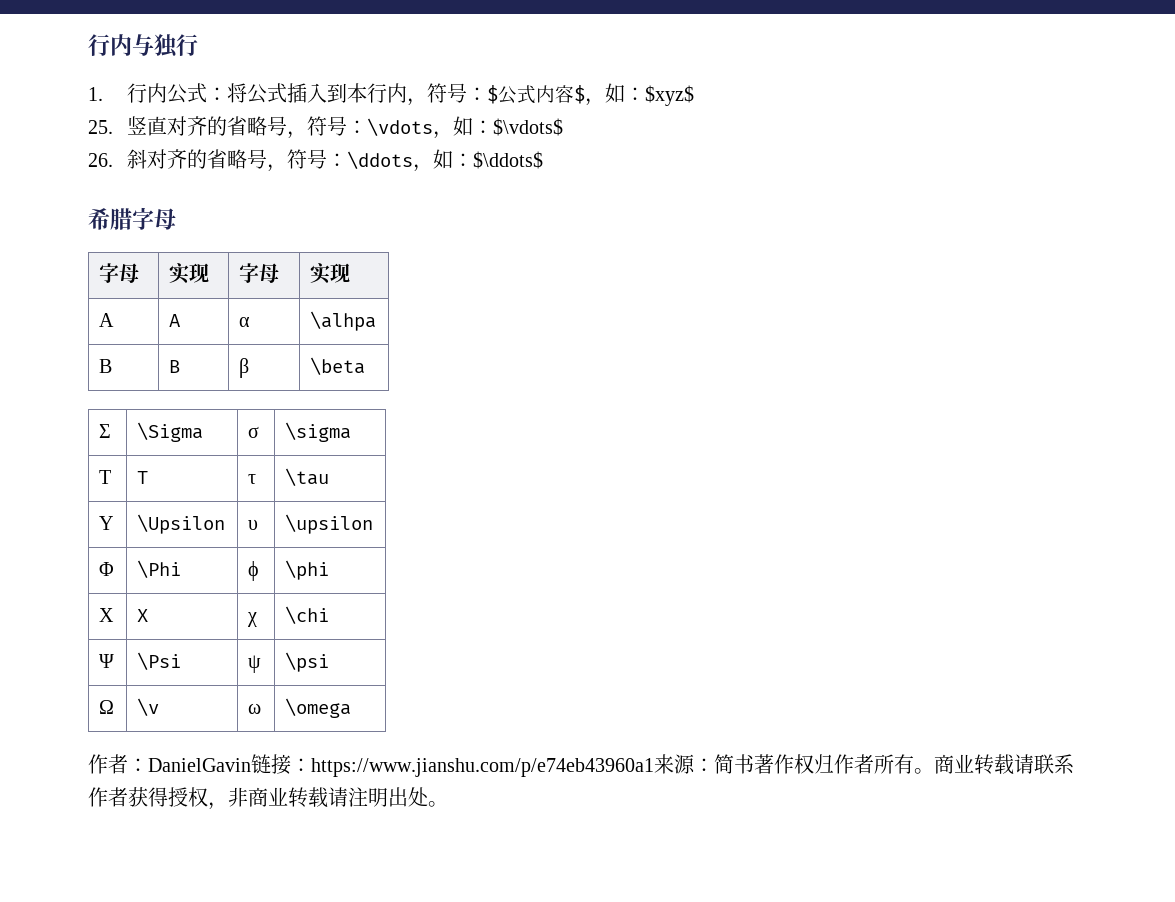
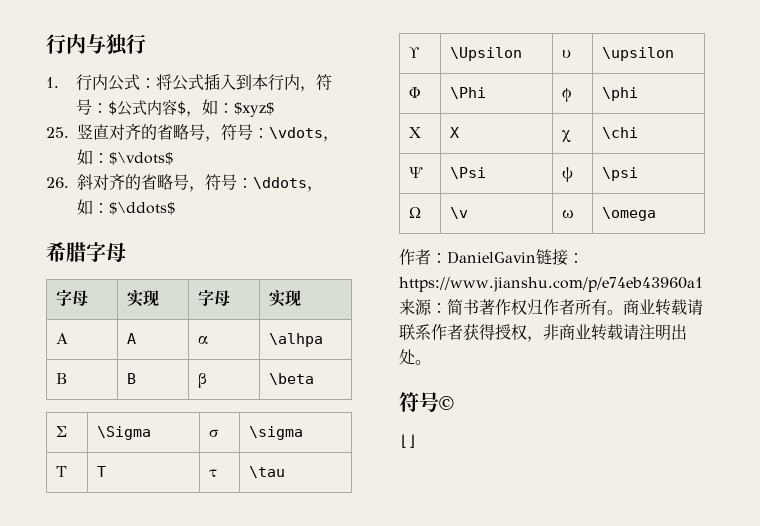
+ 符号©
+ ⌊⌋

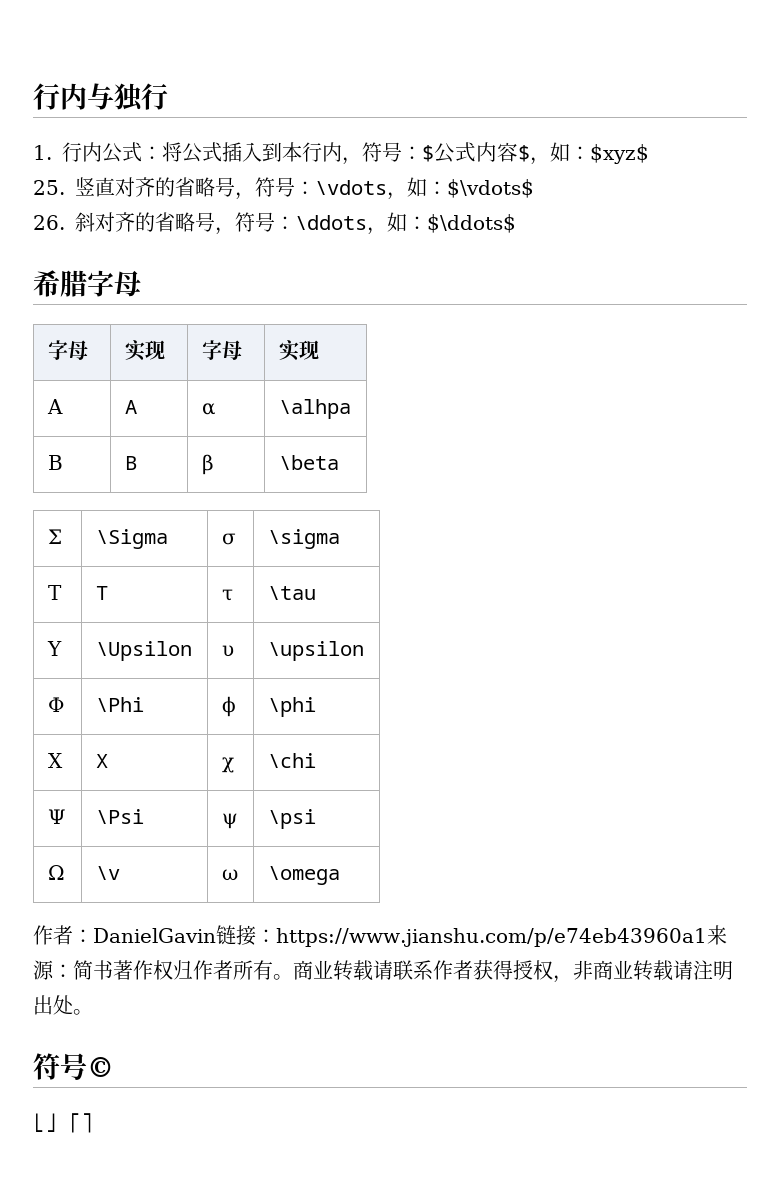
- ⌊⌋
+ ⌊⌋ ⌈⌉

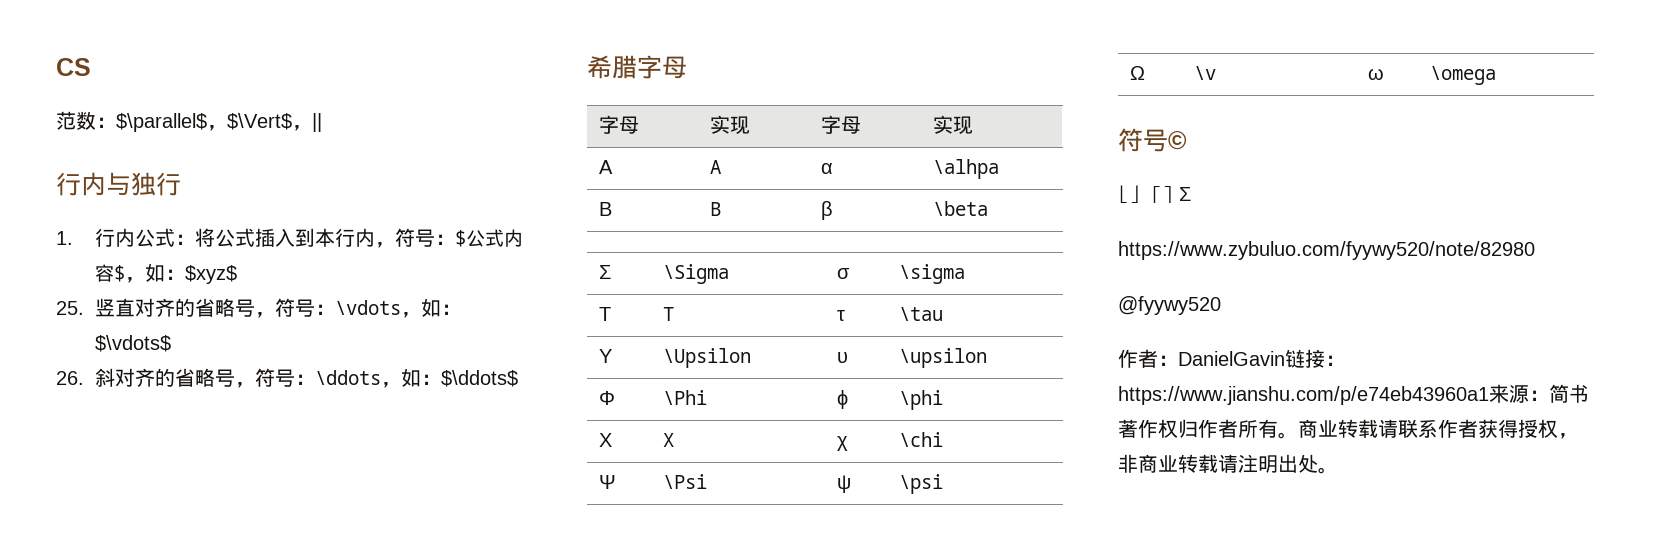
+ CS
+ 范数：$\parallel$，$\Vert$，||
+ 符号©
+ ⌊⌋ ⌈⌉ Σ
+ https://www.zybuluo.com/fyywy520/note/82980
+ @fyywy520
- 符号©
- ⌊⌋ ⌈⌉

